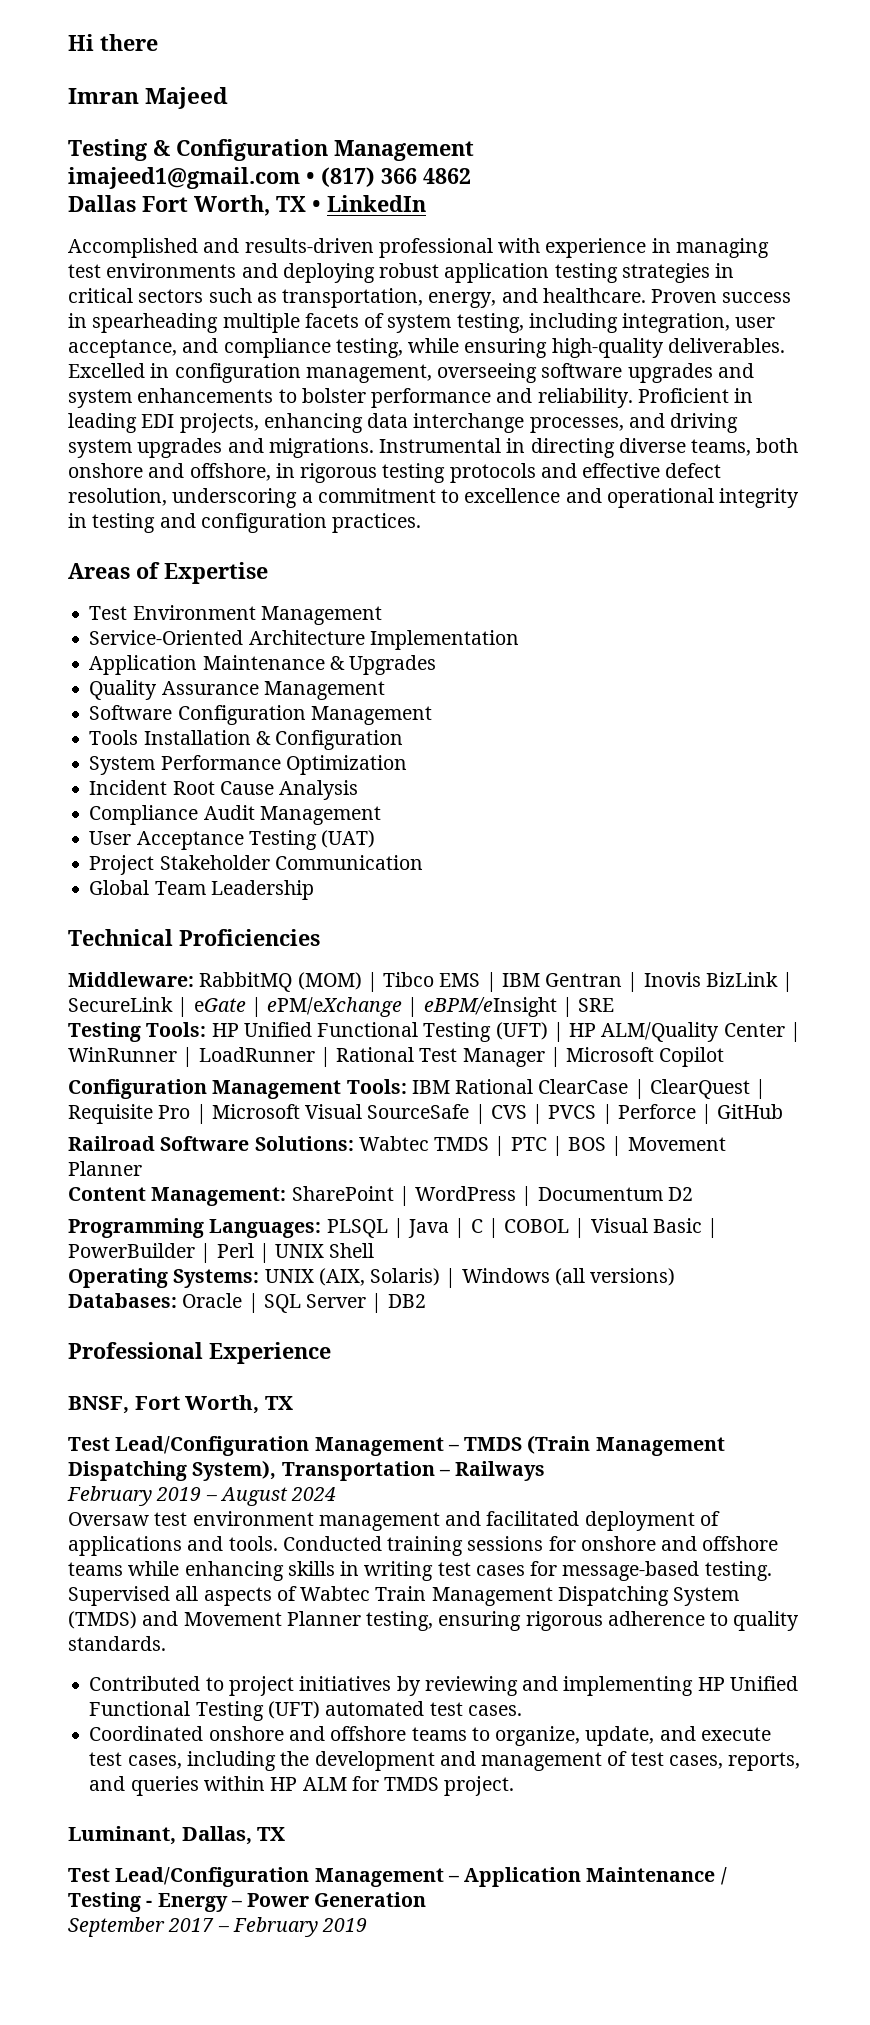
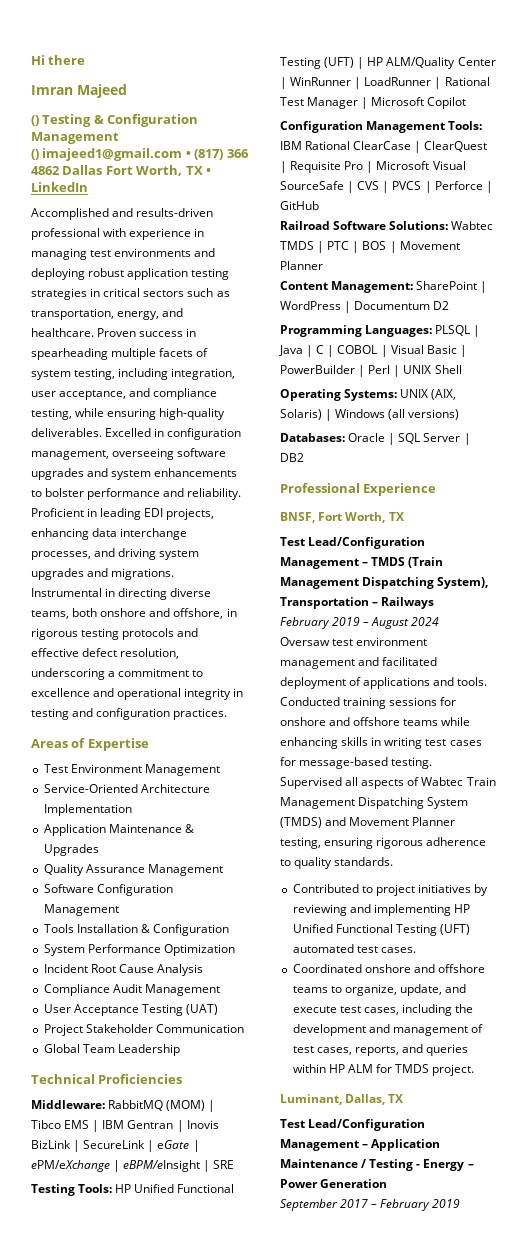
- Testing & Configuration Management
+ () Testing & Configuration Management
- imajeed1@gmail.com • (817) 366 4862
- Dallas Fort Worth, TX • LinkedIn
+ () imajeed1@gmail.com • (817) 366 4862 Dallas Fort Worth, TX • LinkedIn

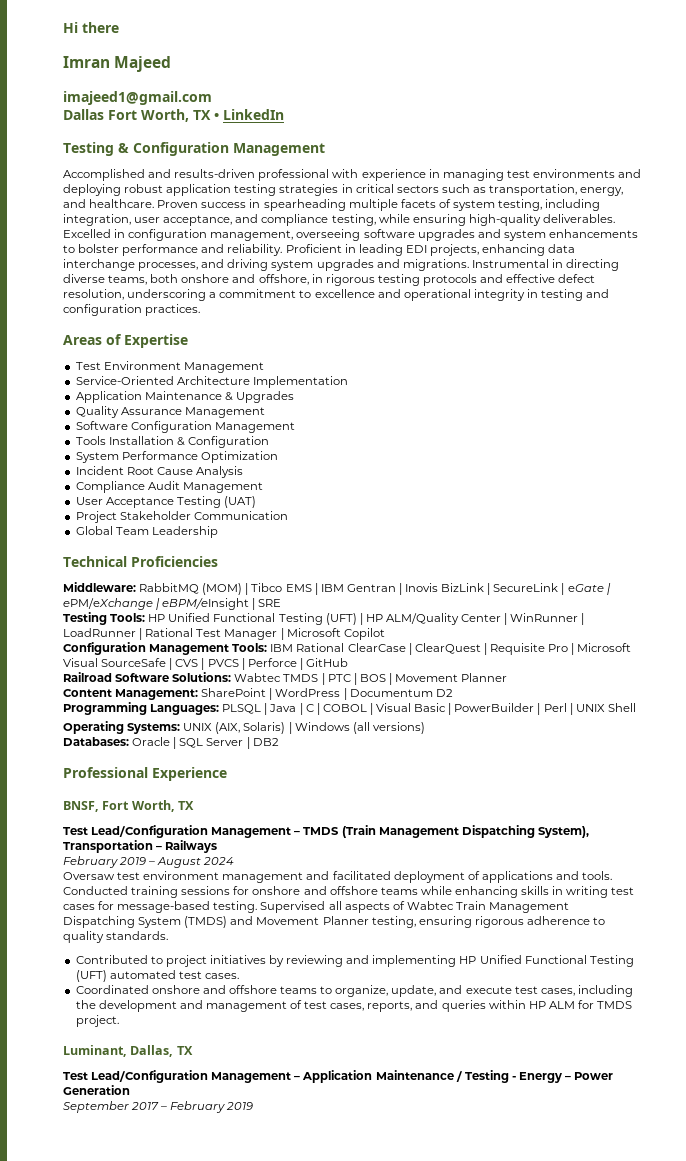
- () Testing & Configuration Management
- () imajeed1@gmail.com • (817) 366 4862 Dallas Fort Worth, TX • LinkedIn
+ imajeed1@gmail.com
+ Dallas Fort Worth, TX • LinkedIn
+ Testing & Configuration Management

